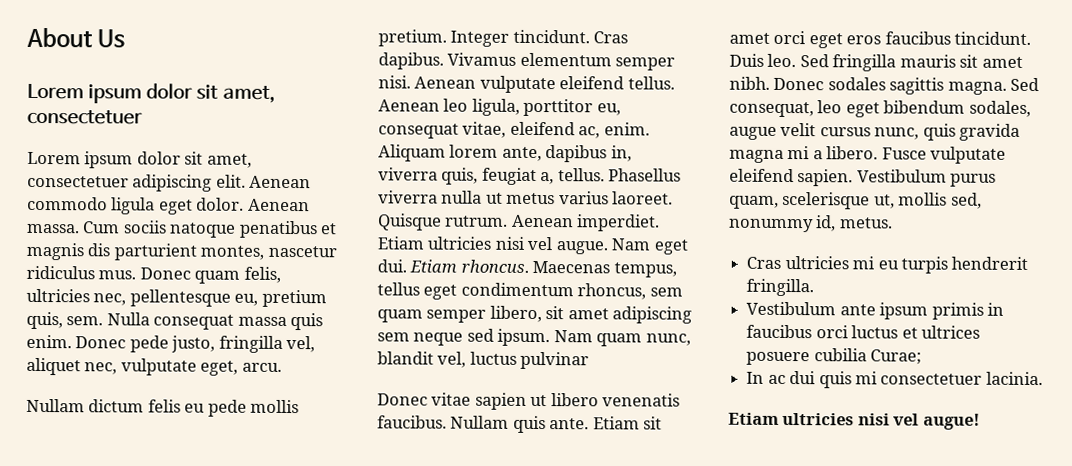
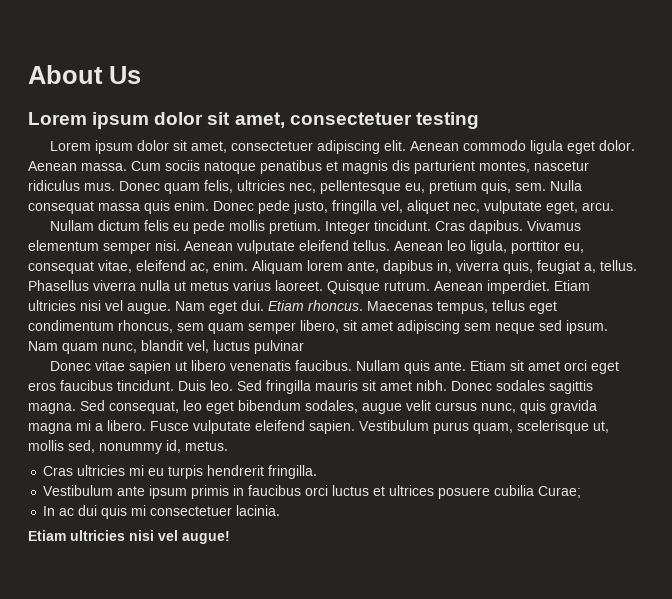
  About Us
- Lorem ipsum dolor sit amet, consectetuer
+ Lorem ipsum dolor sit amet, consectetuer testing

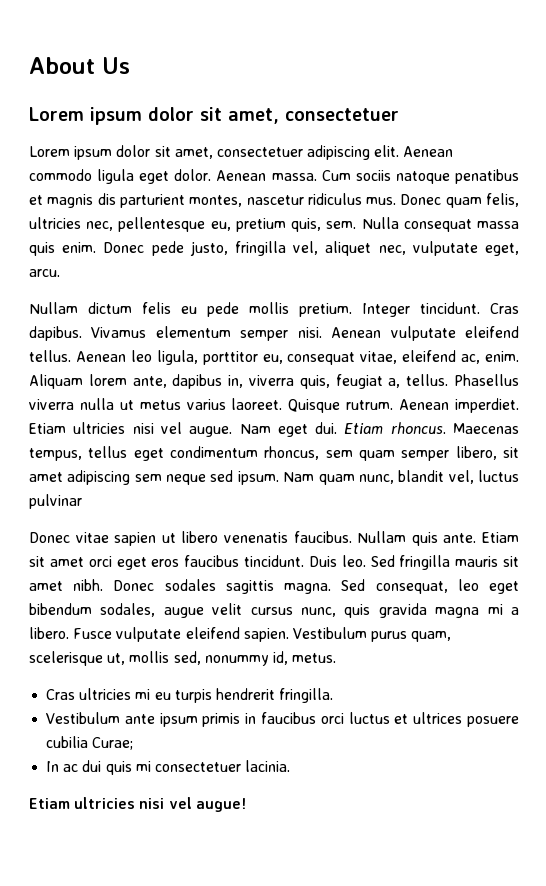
  About Us
- Lorem ipsum dolor sit amet, consectetuer testing
+ Lorem ipsum dolor sit amet, consectetuer

